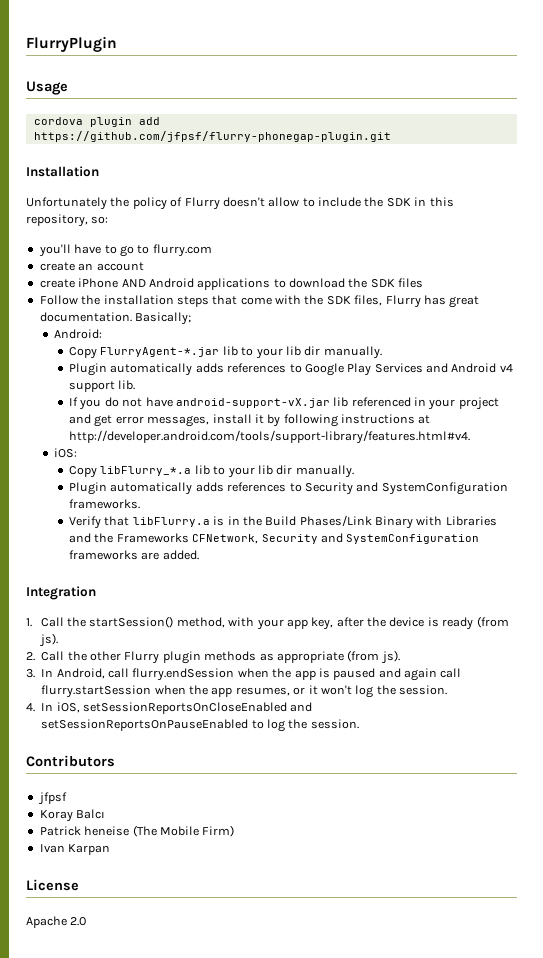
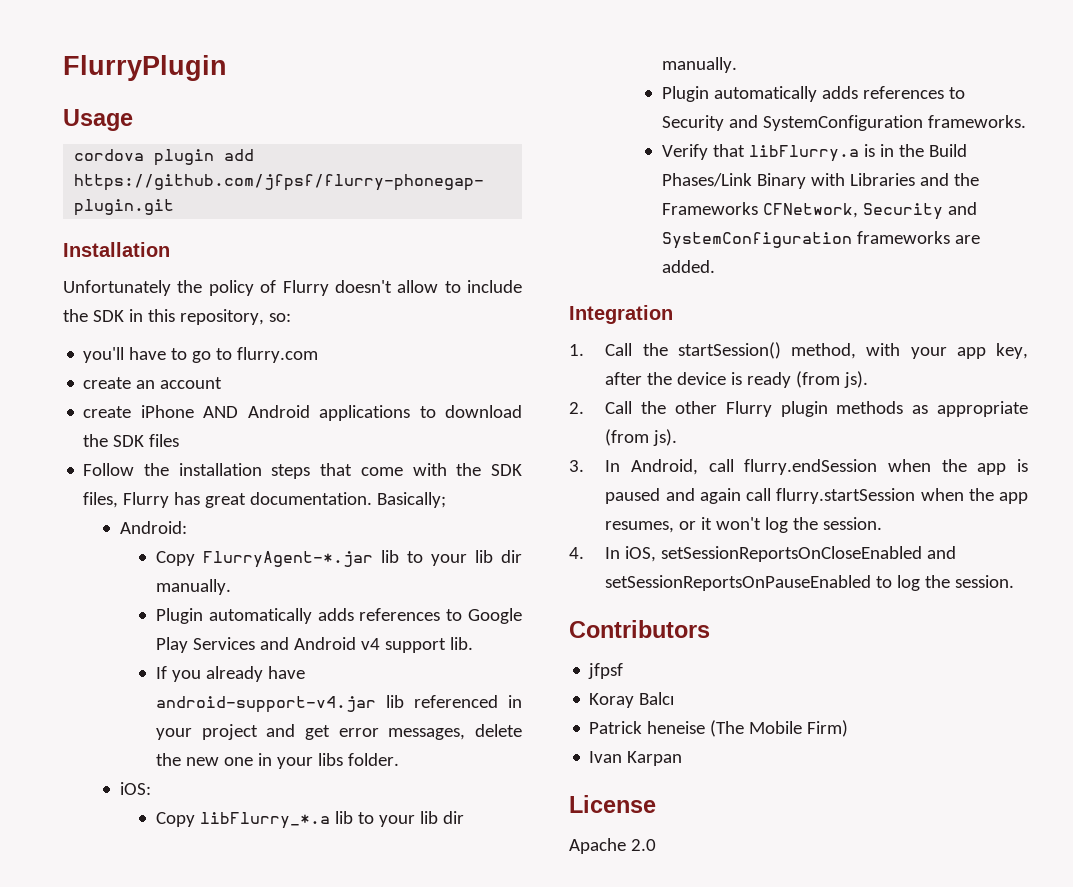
- If you do not have android-support-vX.jar lib referenced in your project and get error messages, install it by following instructions at http://developer.android.com/tools/support-library/features.html#v4.
+ If you already have android-support-v4.jar lib referenced in your project and get error messages, delete the new one in your libs folder.

